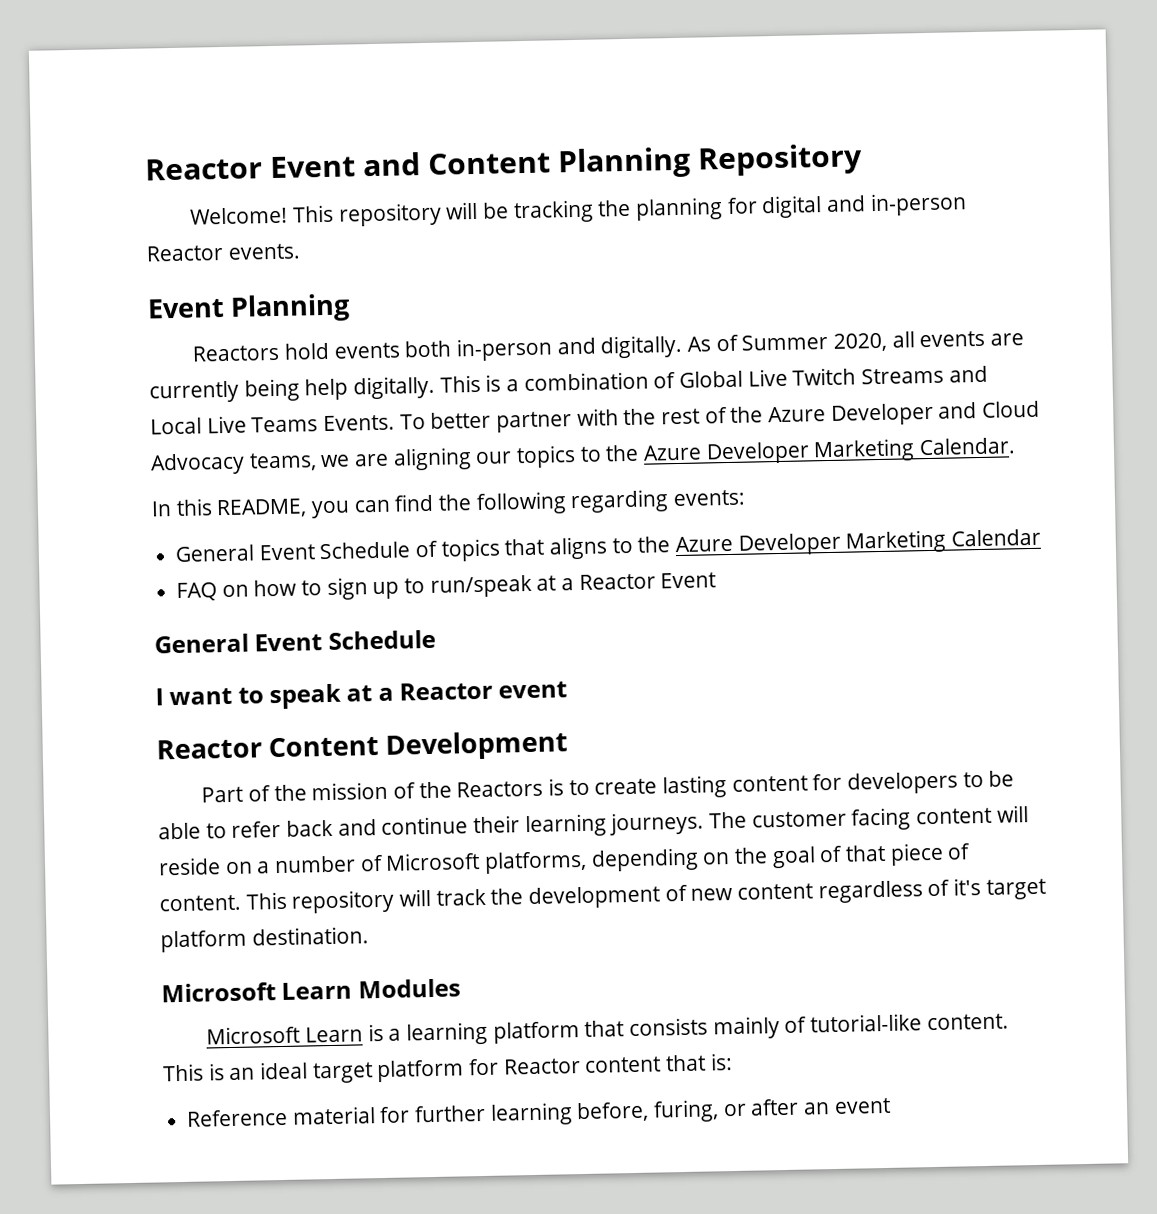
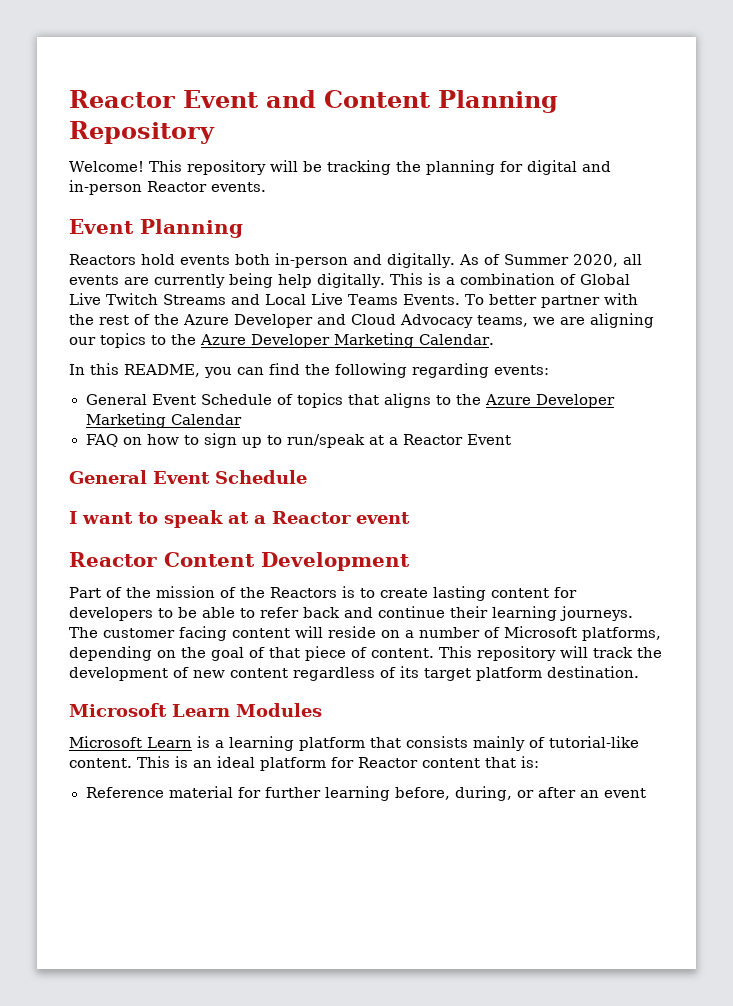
- This repository will track the development of new content regardless of it's target platform destination.
+ This repository will track the development of new content regardless of its target platform destination.
- This is an ideal target platform for Reactor content that is:
+ This is an ideal platform for Reactor content that is:
- Reference material for further learning before, furing, or after an event
+ Reference material for further learning before, during, or after an event

